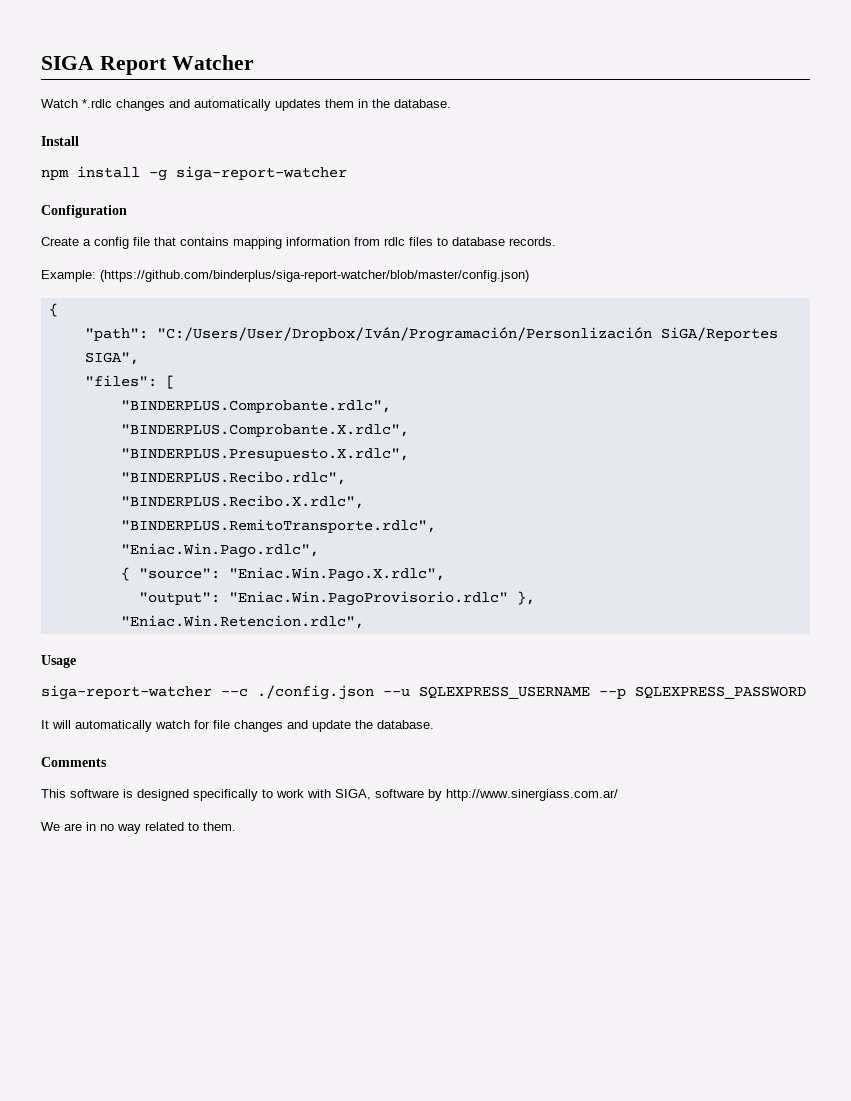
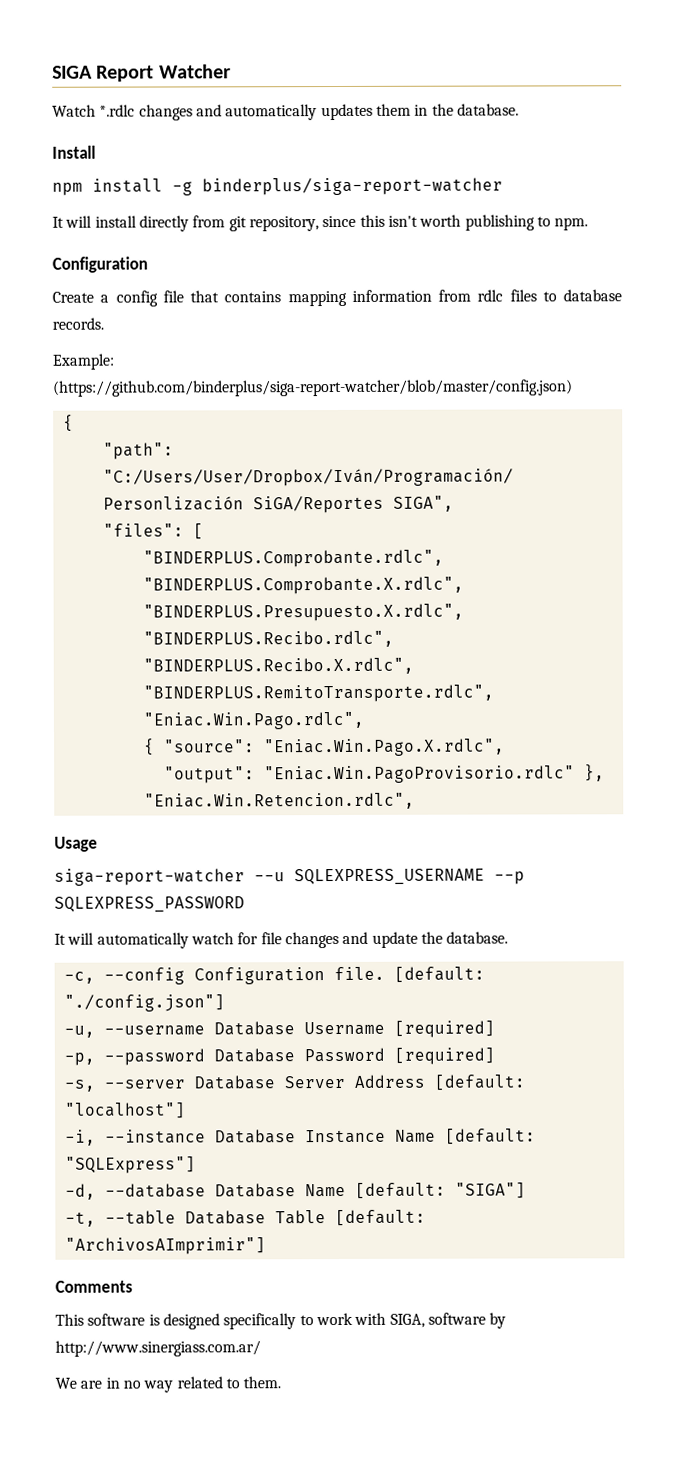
- npm install -g siga-report-watcher
+ npm install -g binderplus/siga-report-watcher
+ It will install directly from git repository, since this isn't worth publishing to npm.
- siga-report-watcher --c ./config.json --u SQLEXPRESS_USERNAME --p SQLEXPRESS_PASSWORD
+ siga-report-watcher --u SQLEXPRESS_USERNAME --p SQLEXPRESS_PASSWORD
+ -c, --config Configuration file. [default: "./config.json"]
+ -u, --username Database Username [required]
+ -p, --password Database Password [required]
+ -s, --server Database Server Address [default: "localhost"]
+ -i, --instance Database Instance Name [default: "SQLExpress"]
+ -d, --database Database Name [default: "SIGA"]
+ -t, --table Database Table [default: "ArchivosAImprimir"]

